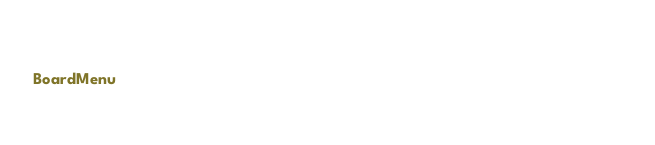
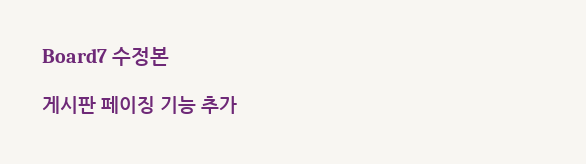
- BoardMenu
+ Board7 수정본
+ 게시판 페이징 기능 추가

